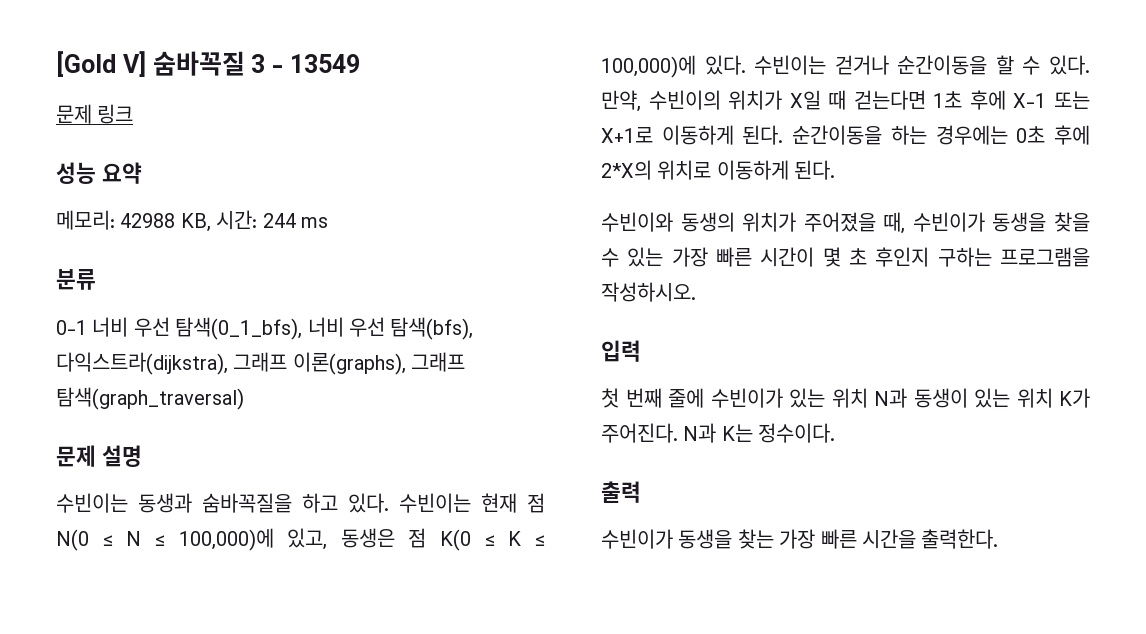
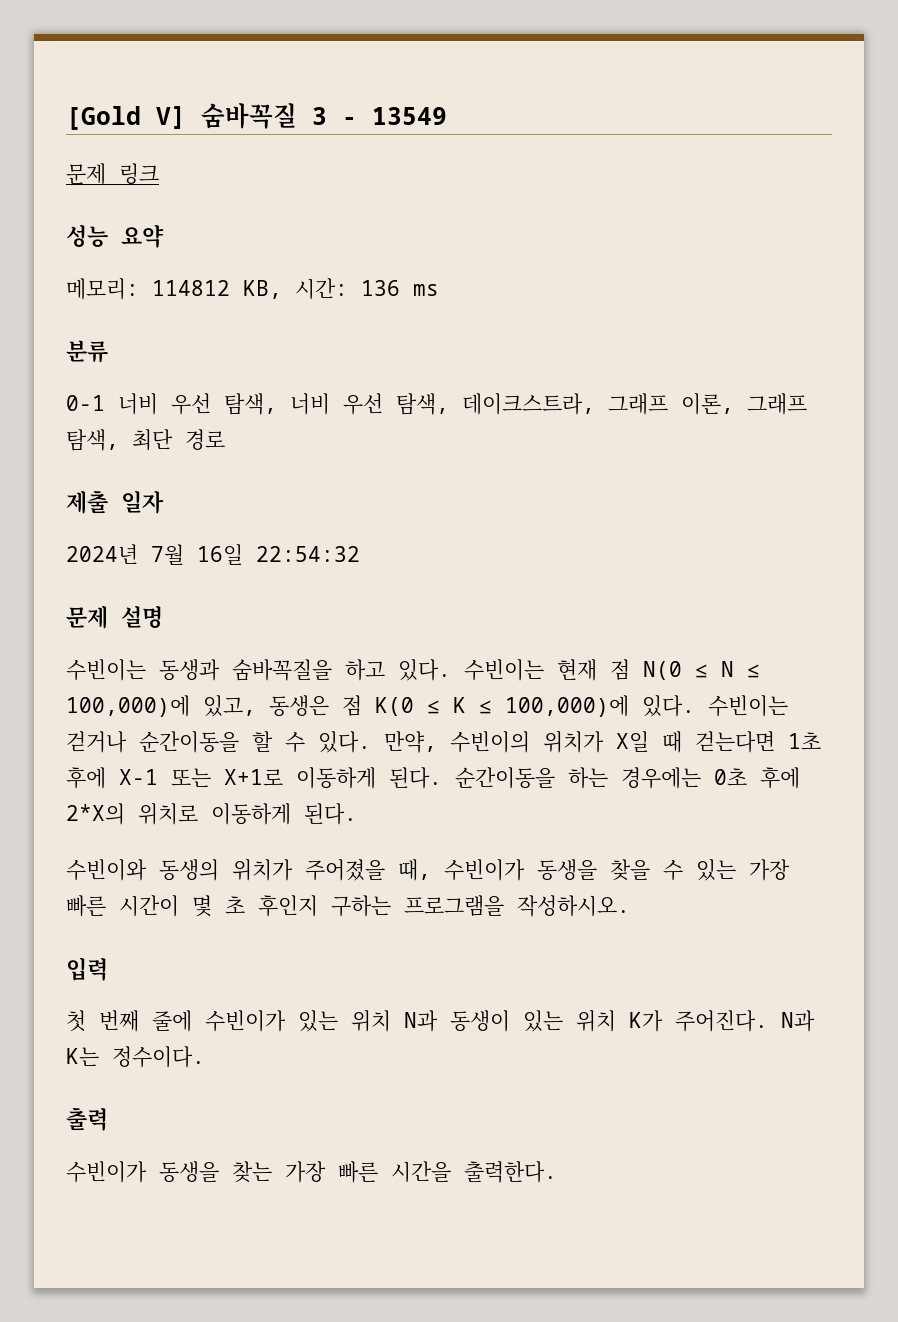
- 메모리: 42988 KB, 시간: 244 ms
+ 메모리: 114812 KB, 시간: 136 ms
- 0-1 너비 우선 탐색(0_1_bfs), 너비 우선 탐색(bfs), 다익스트라(dijkstra), 그래프 이론(graphs), 그래프 탐색(graph_traversal)
+ 0-1 너비 우선 탐색, 너비 우선 탐색, 데이크스트라, 그래프 이론, 그래프 탐색, 최단 경로
+ 제출 일자
+ 2024년 7월 16일 22:54:32

